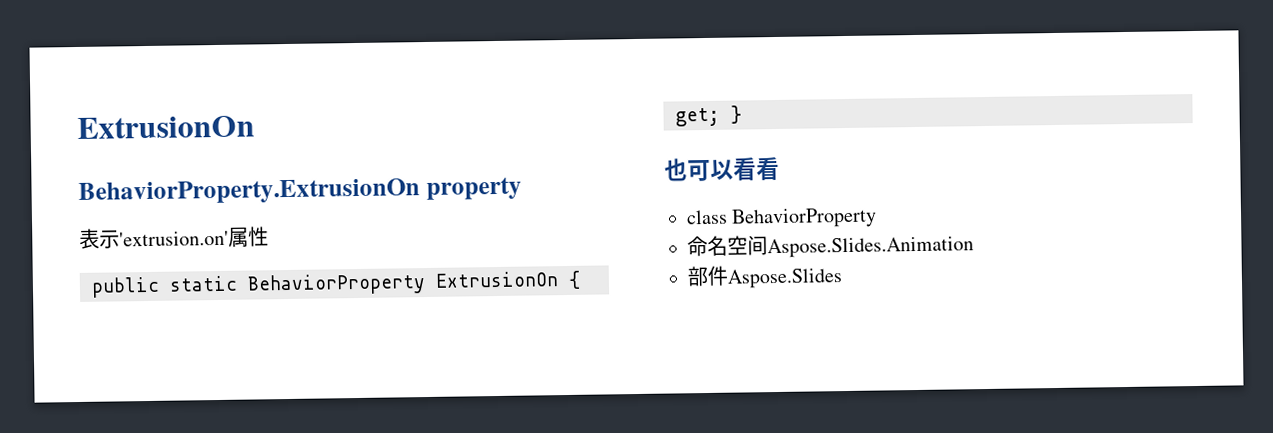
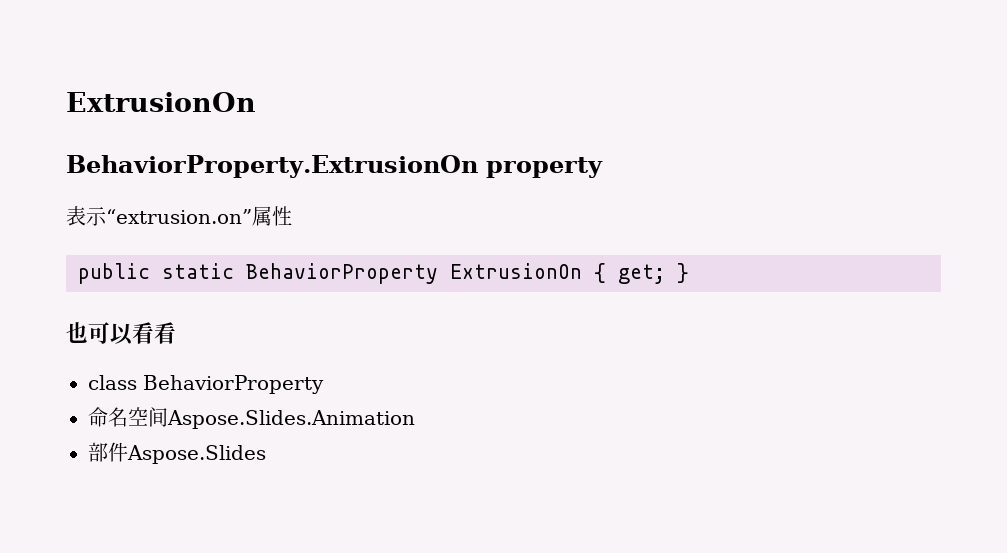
- 表示'extrusion.on'属性
+ 表示“extrusion.on”属性

